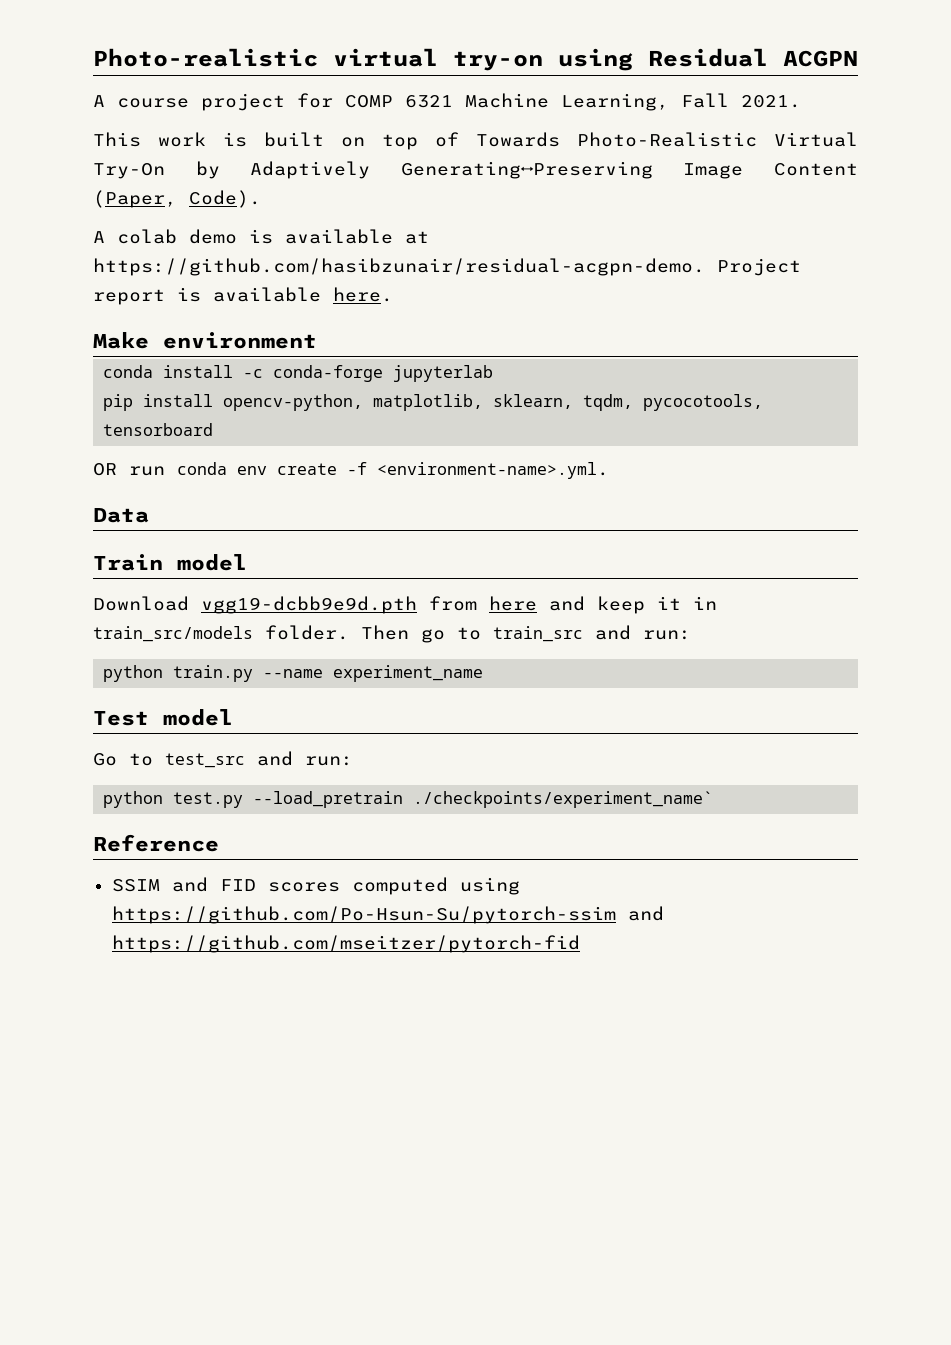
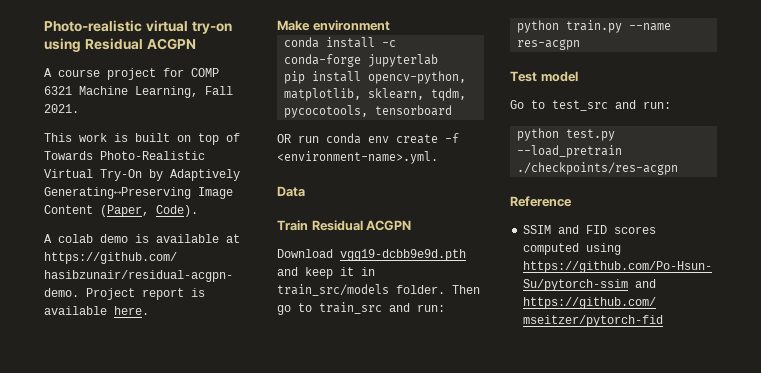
- Train model
+ Train Residual ACGPN
- Download vgg19-dcbb9e9d.pth from here and keep it in train_src/models folder.
+ Download vgg19-dcbb9e9d.pth and keep it in train_src/models folder.
- python train.py --name experiment_name
+ python train.py --name res-acgpn
- python test.py --load_pretrain ./checkpoints/experiment_name`
+ python test.py --load_pretrain ./checkpoints/res-acgpn

